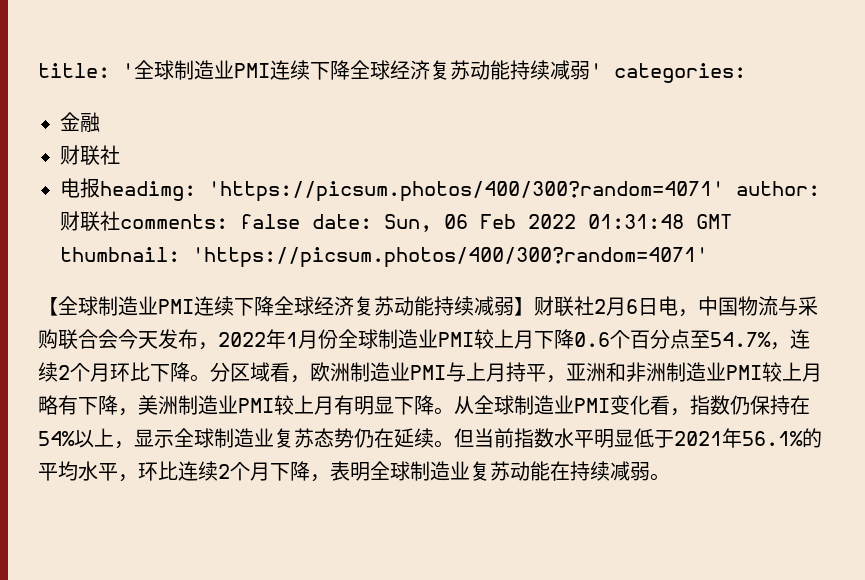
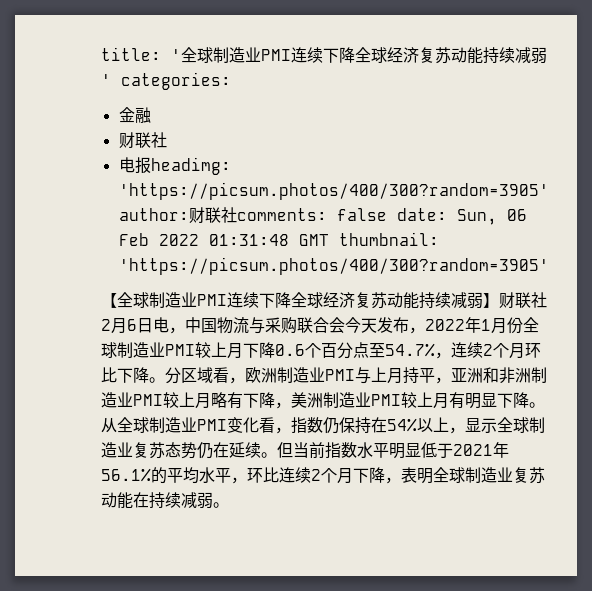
- 电报headimg: 'https://picsum.photos/400/300?random=4071' author:财联社comments: false date: Sun, 06 Feb 2022 01:31:48 GMT thumbnail: 'https://picsum.photos/400/300?random=4071'
+ 电报headimg: 'https://picsum.photos/400/300?random=3905' author:财联社comments: false date: Sun, 06 Feb 2022 01:31:48 GMT thumbnail: 'https://picsum.photos/400/300?random=3905'

